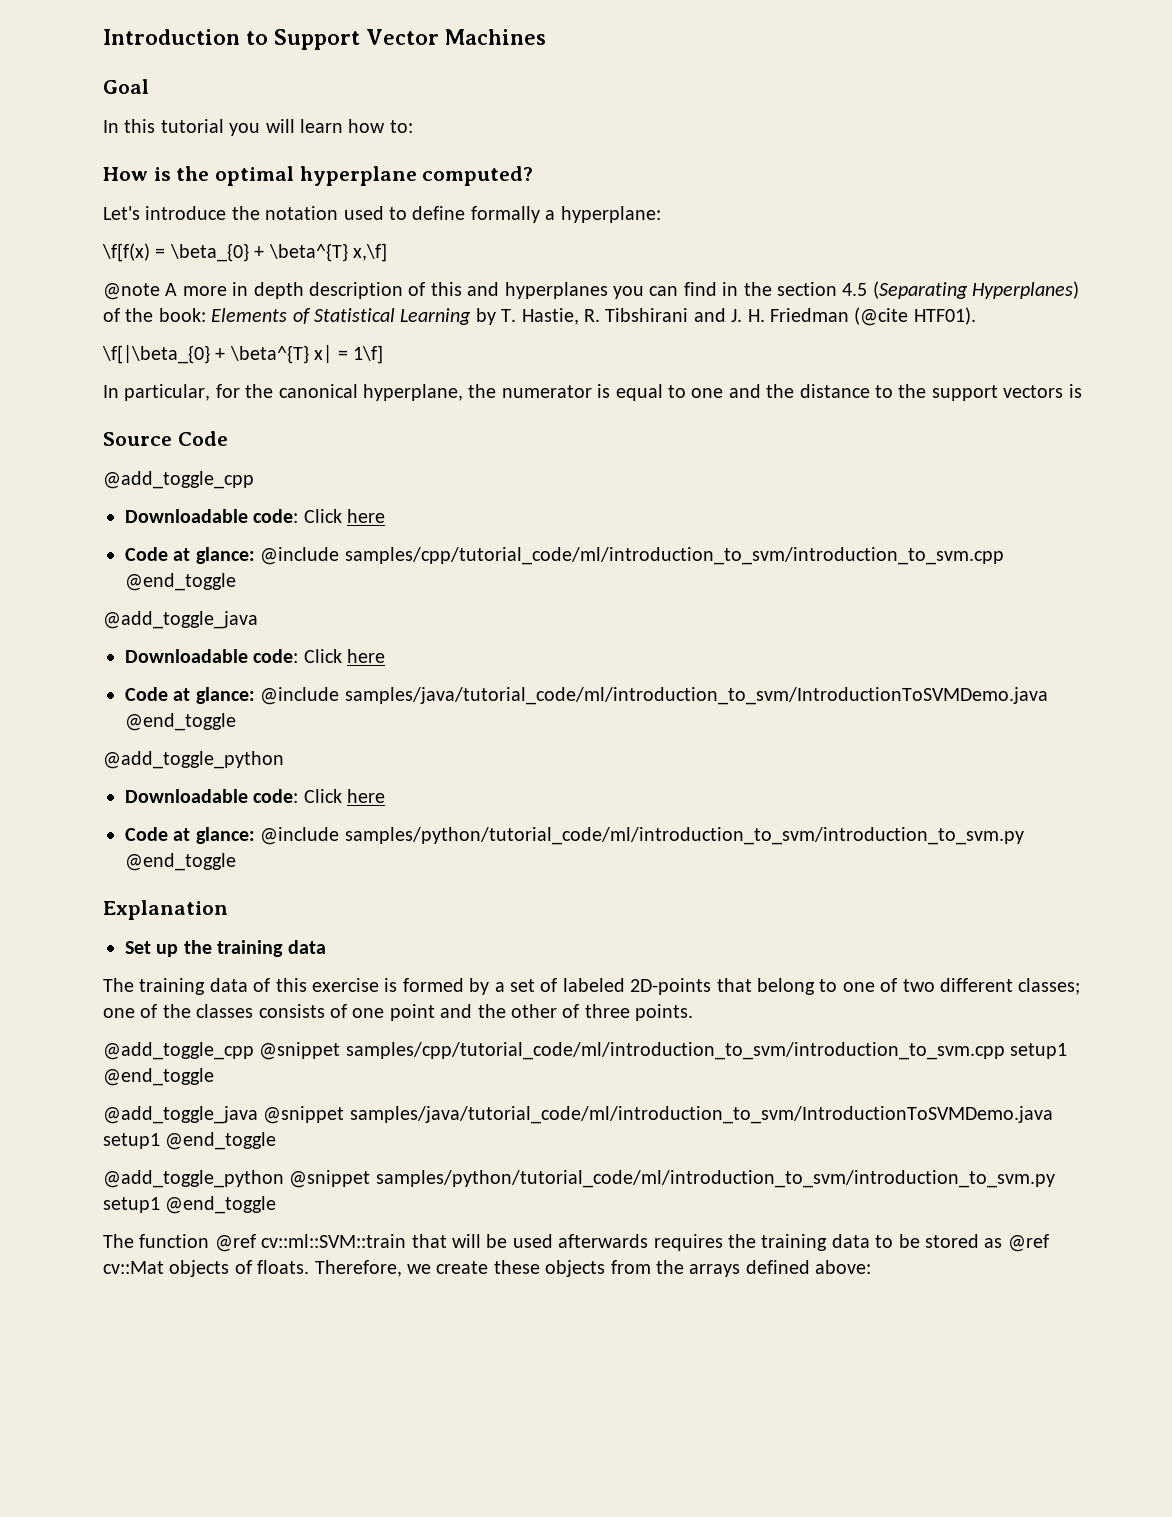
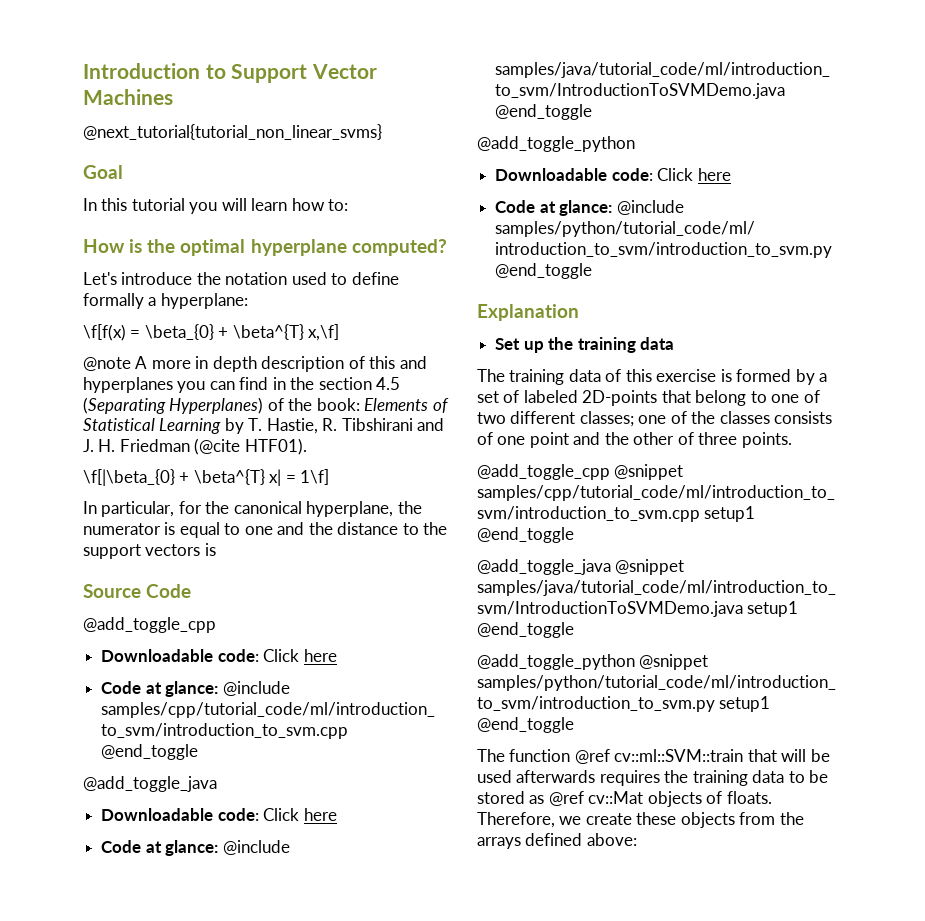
+ @next_tutorial{tutorial_non_linear_svms}

